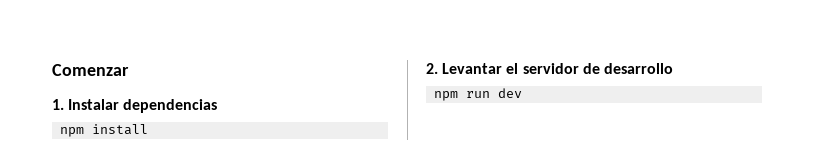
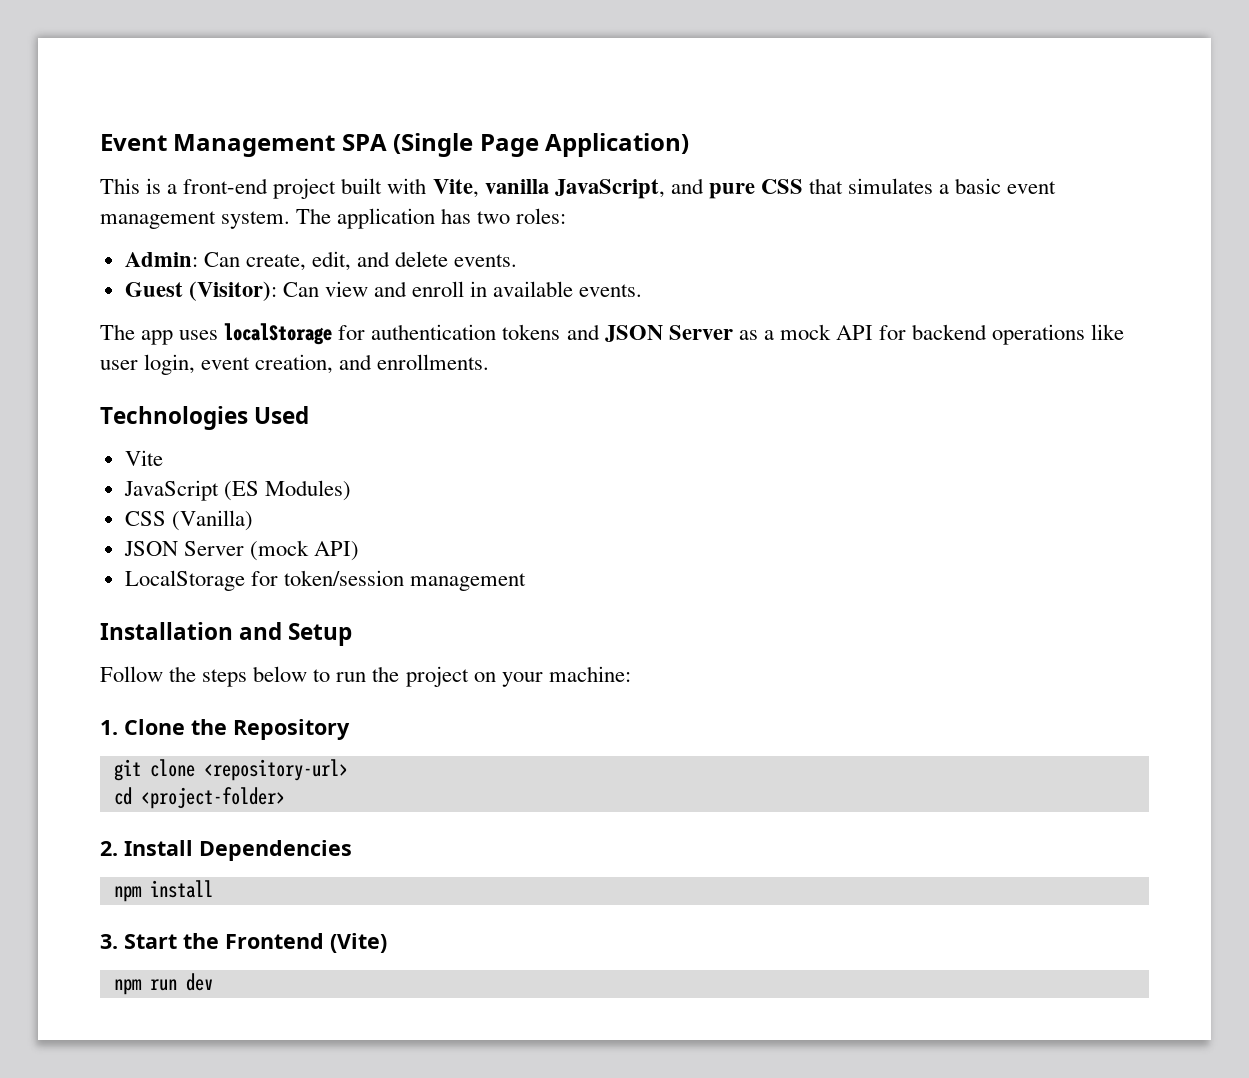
- Comenzar
- 1. Instalar dependencias
+ Event Management SPA (Single Page Application)
+ This is a front-end project built with Vite, vanilla JavaScript, and pure CSS that simulates a basic event management system. The application has two roles:
+ Admin: Can create, edit, and delete events.
+ Guest (Visitor): Can view and enroll in available events.
+ The app uses localStorage for authentication tokens and JSON Server as a mock API for backend operations like user login, event creation, and enrollments.
+ Technologies Used
+ Vite
+ JavaScript (ES Modules)
+ CSS (Vanilla)
+ JSON Server (mock API)
+ LocalStorage for token/session management
+ Installation and Setup
+ Follow the steps below to run the project on your machine:
+ 1. Clone the Repository
+ git clone <repository-url>
+ cd <project-folder>
+ 2. Install Dependencies
  npm install
- 2. Levantar el servidor de desarrollo
+ 3. Start the Frontend (Vite)

